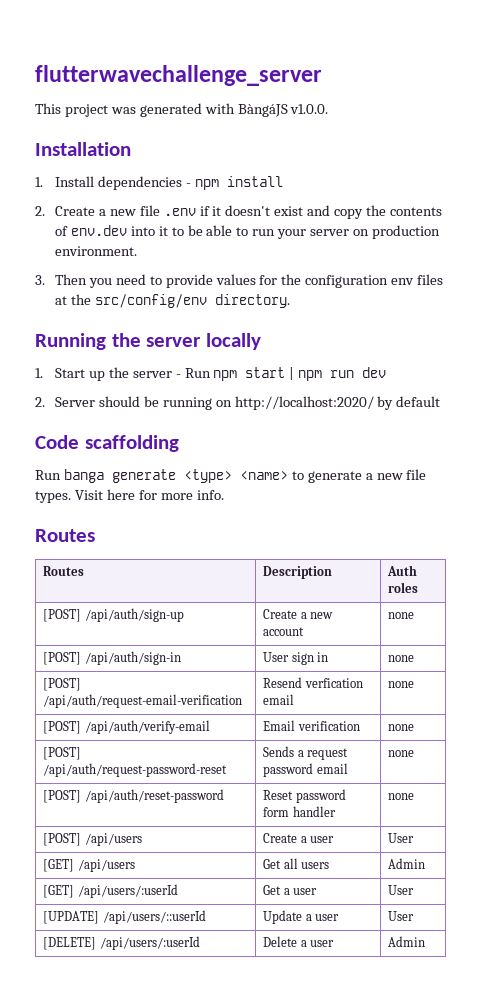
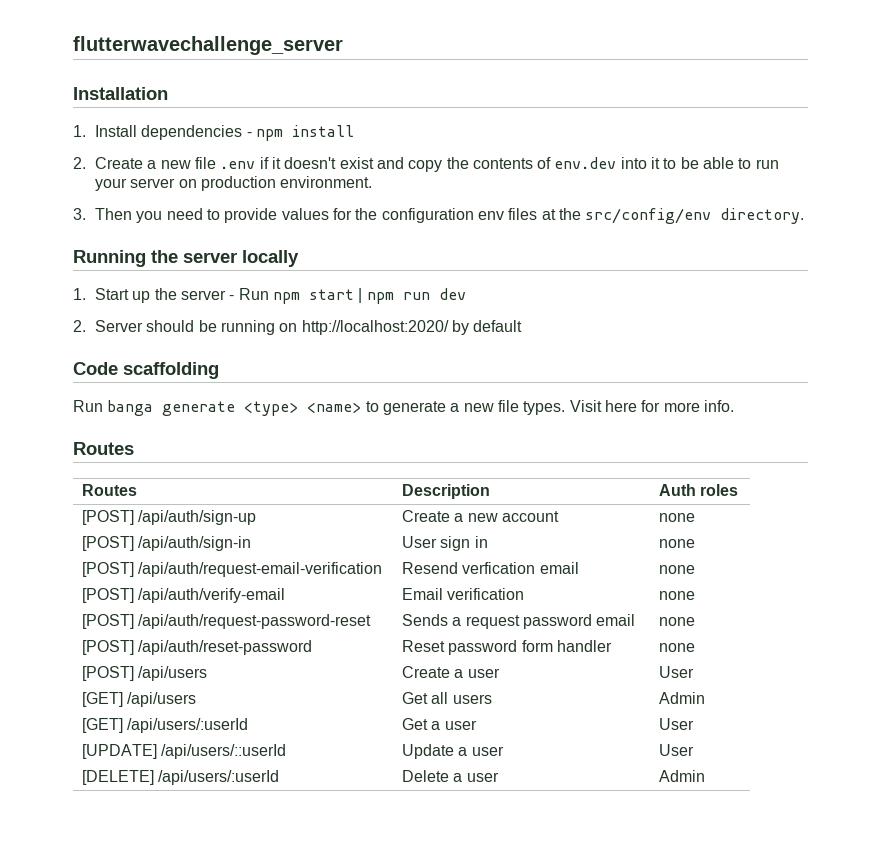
- This project was generated with BàngáJS v1.0.0.

